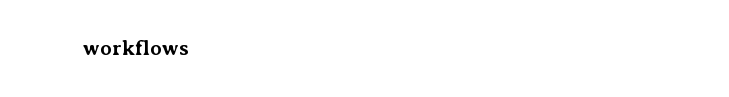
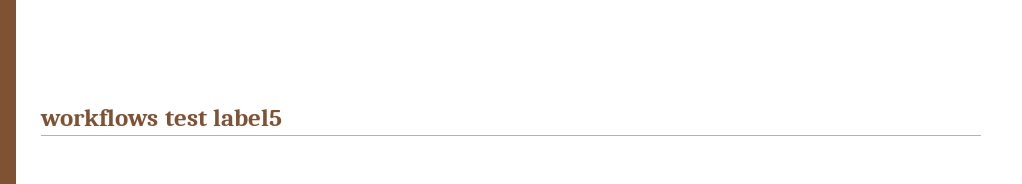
- workflows
+ workflows test label5

